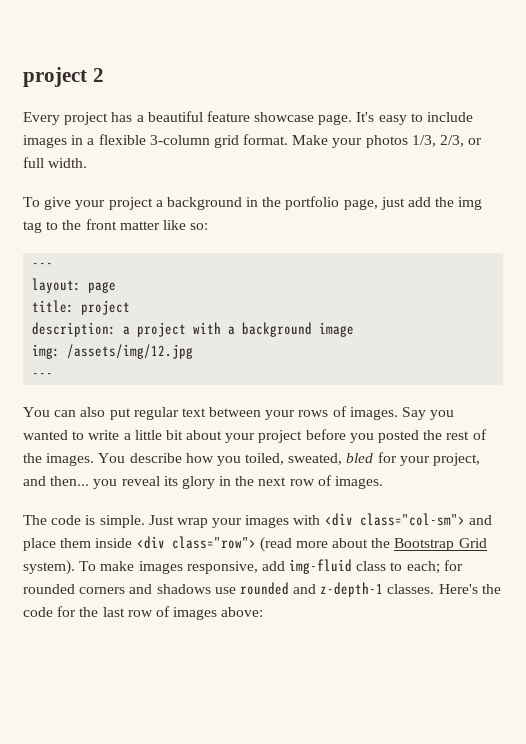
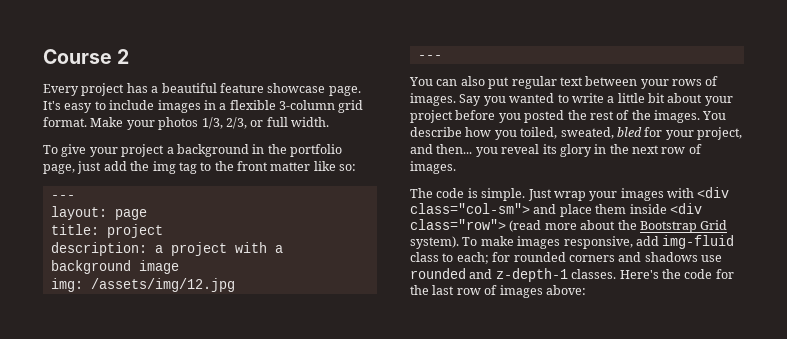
- project 2
+ Course 2

